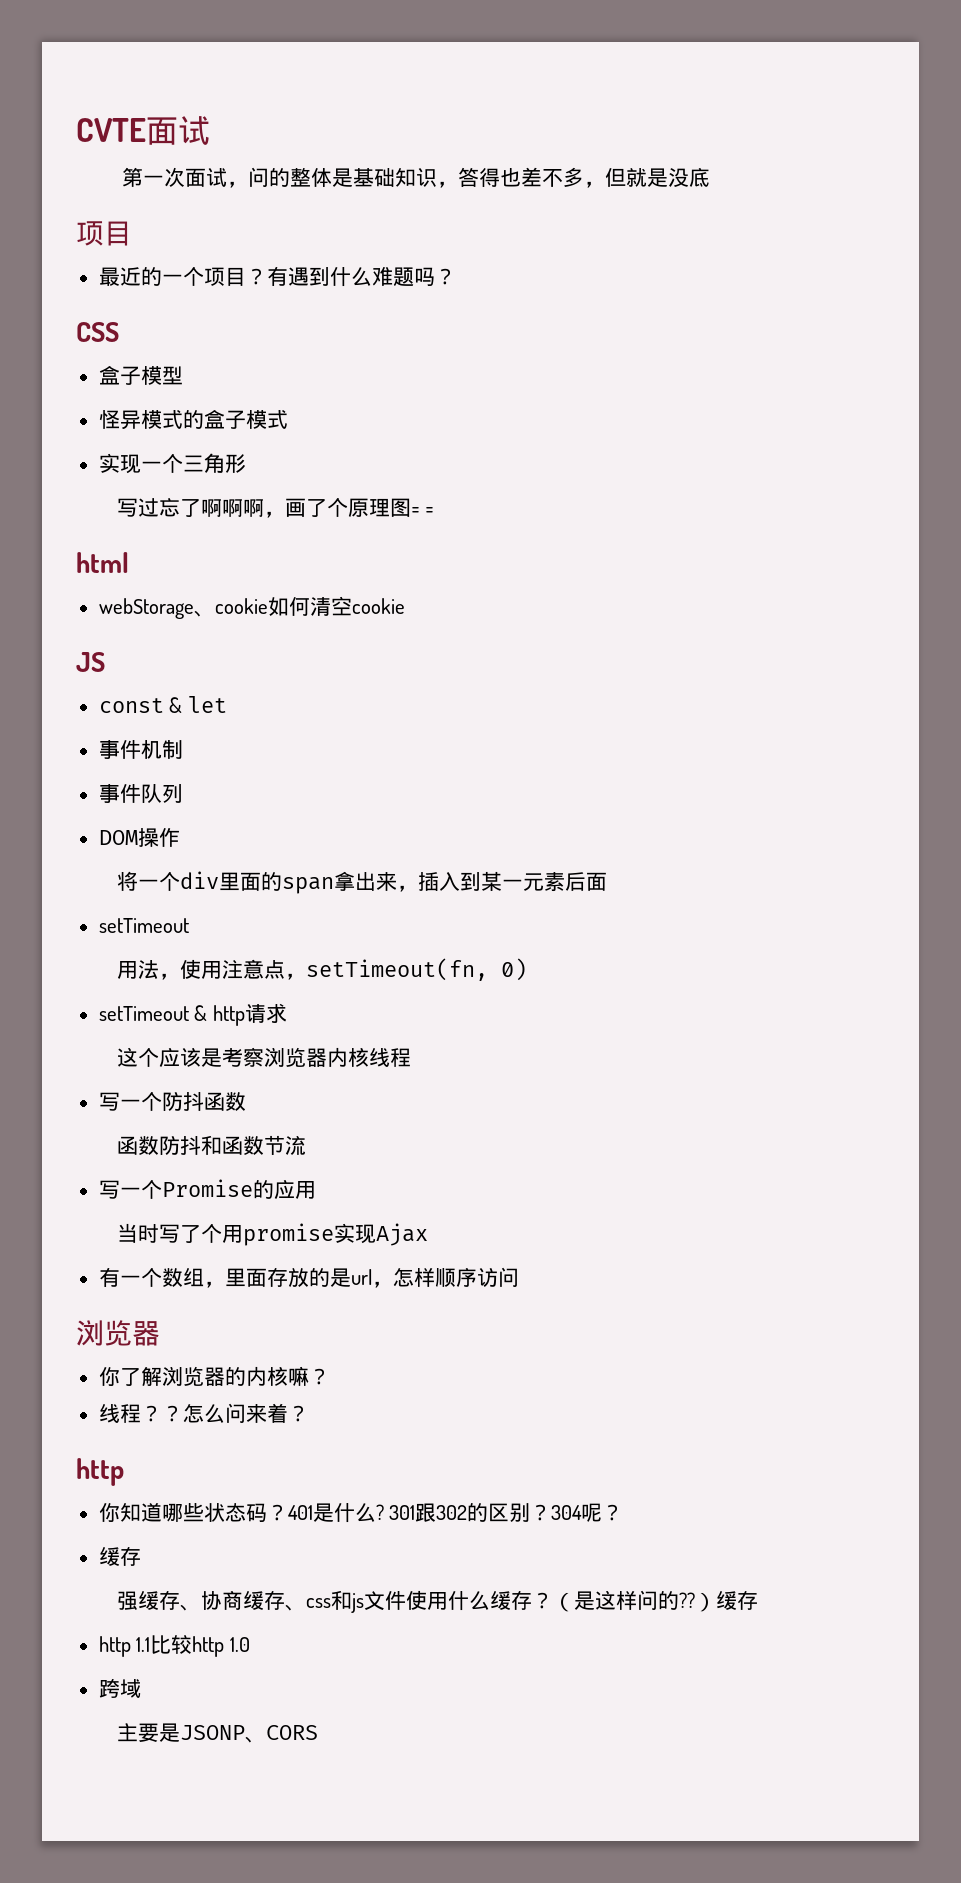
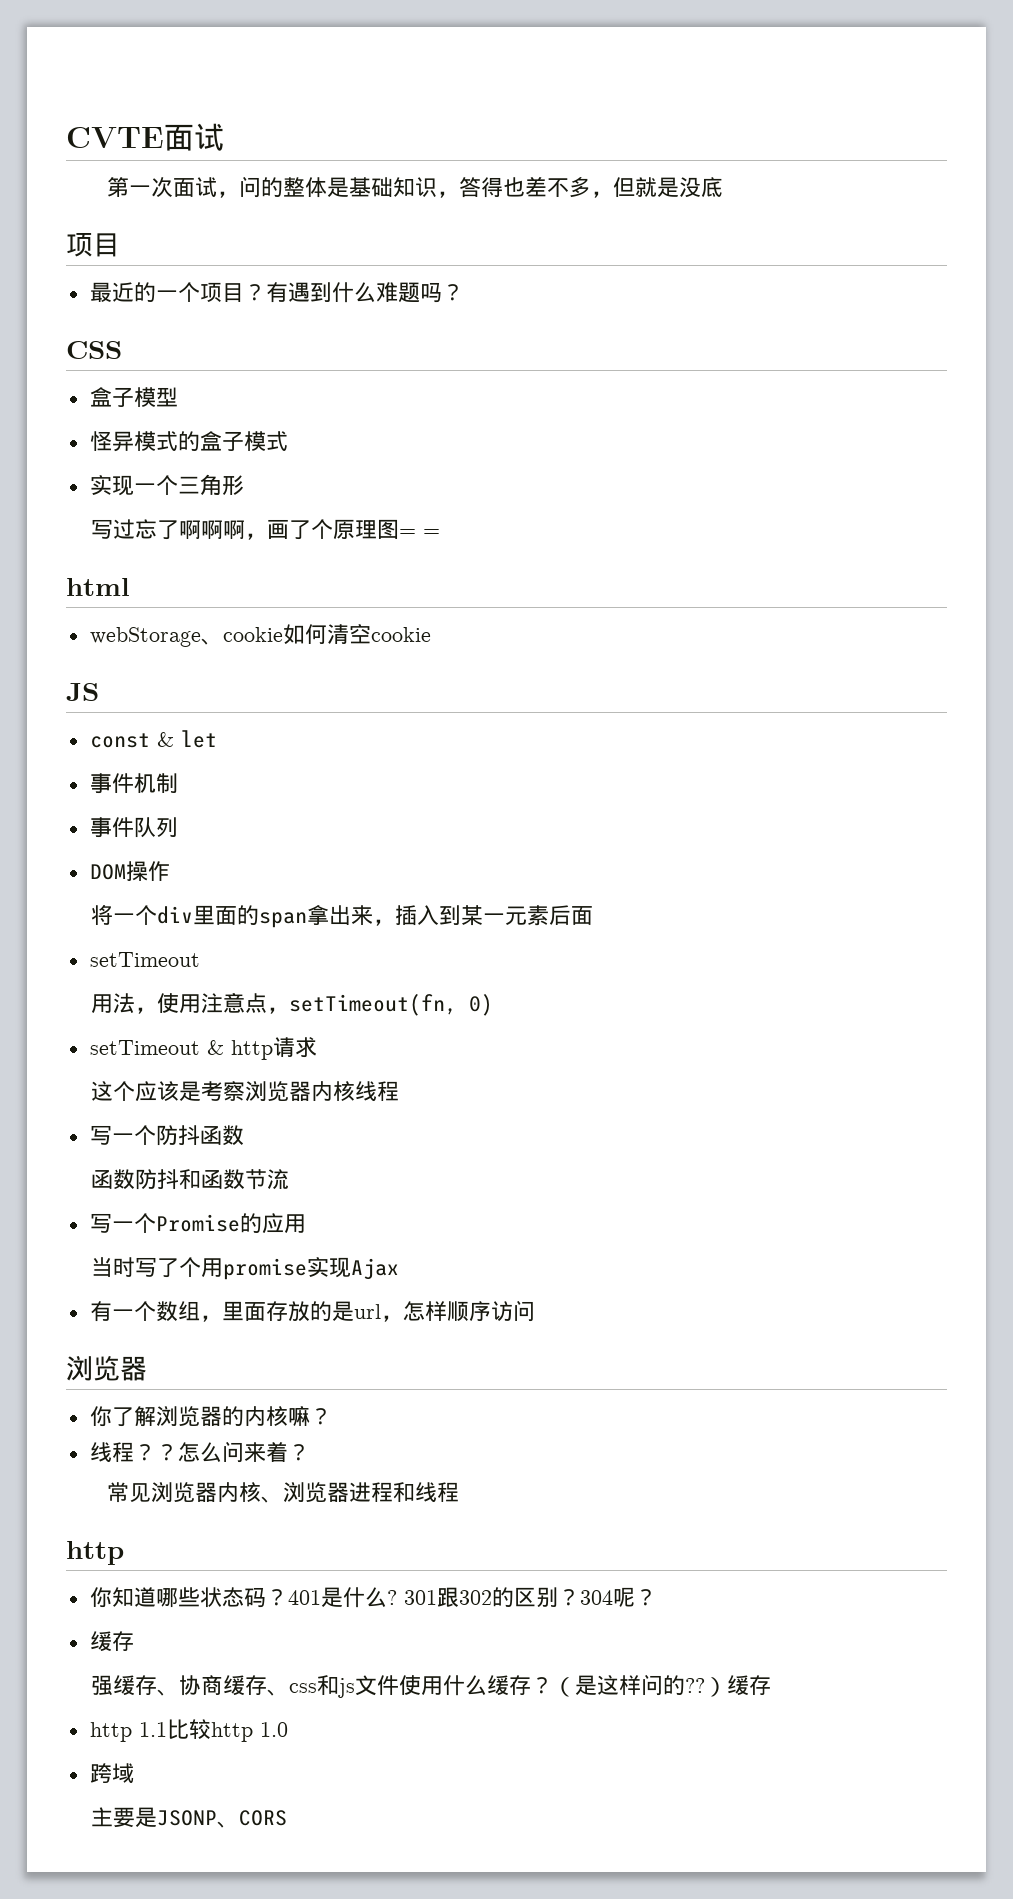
+ 常见浏览器内核、浏览器进程和线程

